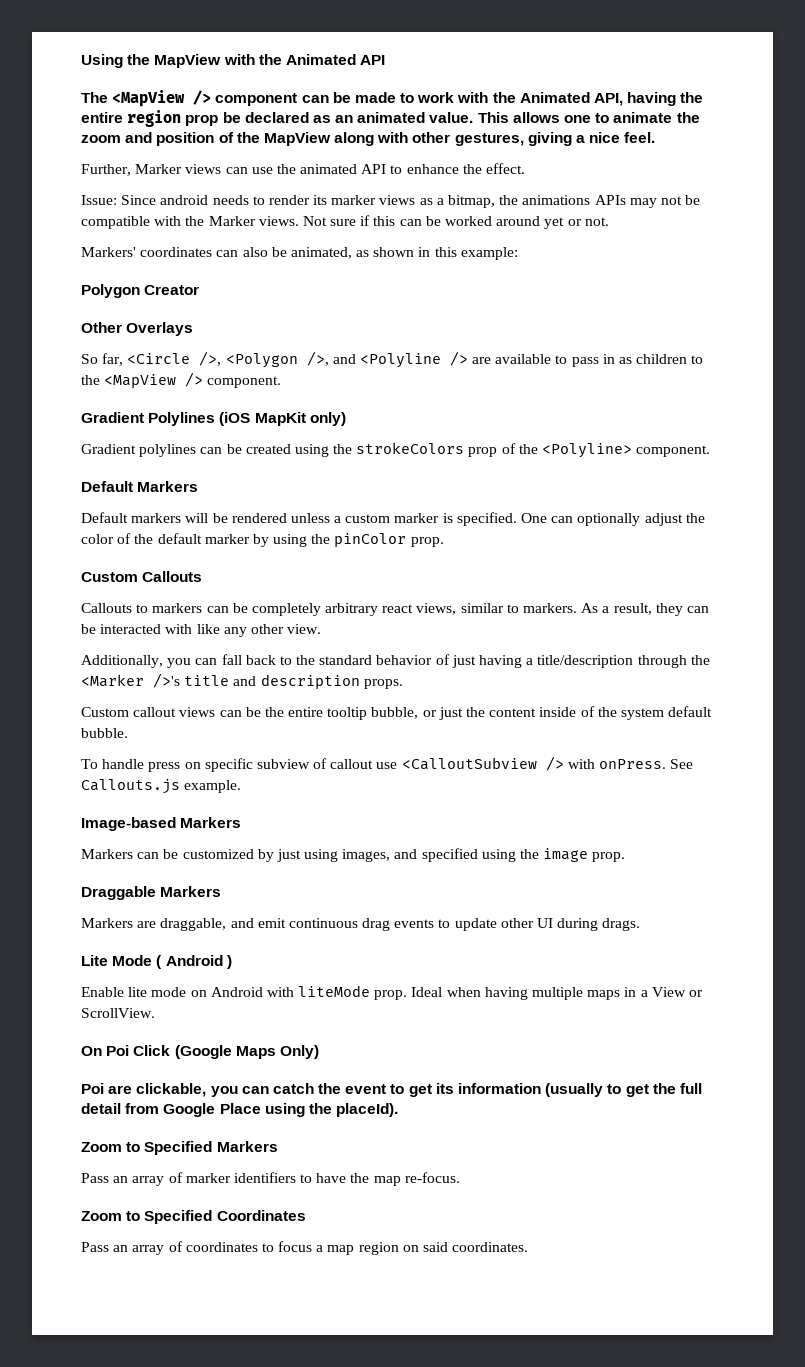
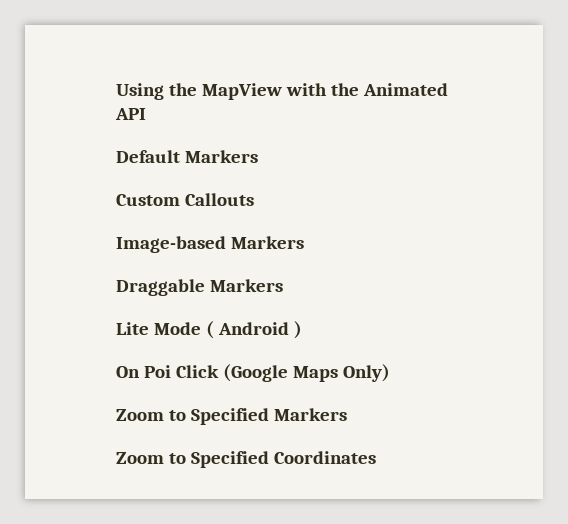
- The <MapView /> component can be made to work with the Animated API, having the entire region prop be declared as an animated value. This allows one to animate the zoom and position of the MapView along with other gestures, giving a nice feel.
- Further, Marker views can use the animated API to enhance the effect.
- Issue: Since android needs to render its marker views as a bitmap, the animations APIs may not be compatible with the Marker views. Not sure if this can be worked around yet or not.
- Markers' coordinates can also be animated, as shown in this example:
- Polygon Creator
- Other Overlays
- So far, <Circle />, <Polygon />, and <Polyline /> are available to pass in as children to the <MapView /> component.
- Gradient Polylines (iOS MapKit only)
- Gradient polylines can be created using the strokeColors prop of the <Polyline> component.
  Default Markers
- Default markers will be rendered unless a custom marker is specified. One can optionally adjust the color of the default marker by using the pinColor prop.
  Custom Callouts
- Callouts to markers can be completely arbitrary react views, similar to markers. As a result, they can be interacted with like any other view.
- Additionally, you can fall back to the standard behavior of just having a title/description through the <Marker />'s title and description props.
- Custom callout views can be the entire tooltip bubble, or just the content inside of the system default bubble.
- To handle press on specific subview of callout use <CalloutSubview /> with onPress. See Callouts.js example.
  Image-based Markers
- Markers can be customized by just using images, and specified using the image prop.
  Draggable Markers
- Markers are draggable, and emit continuous drag events to update other UI during drags.
- Enable lite mode on Android with liteMode prop. Ideal when having multiple maps in a View or ScrollView.
- Poi are clickable, you can catch the event to get its information (usually to get the full detail from Google Place using the placeId).
  Zoom to Specified Markers
- Pass an array of marker identifiers to have the map re-focus.
  Zoom to Specified Coordinates
- Pass an array of coordinates to focus a map region on said coordinates.

